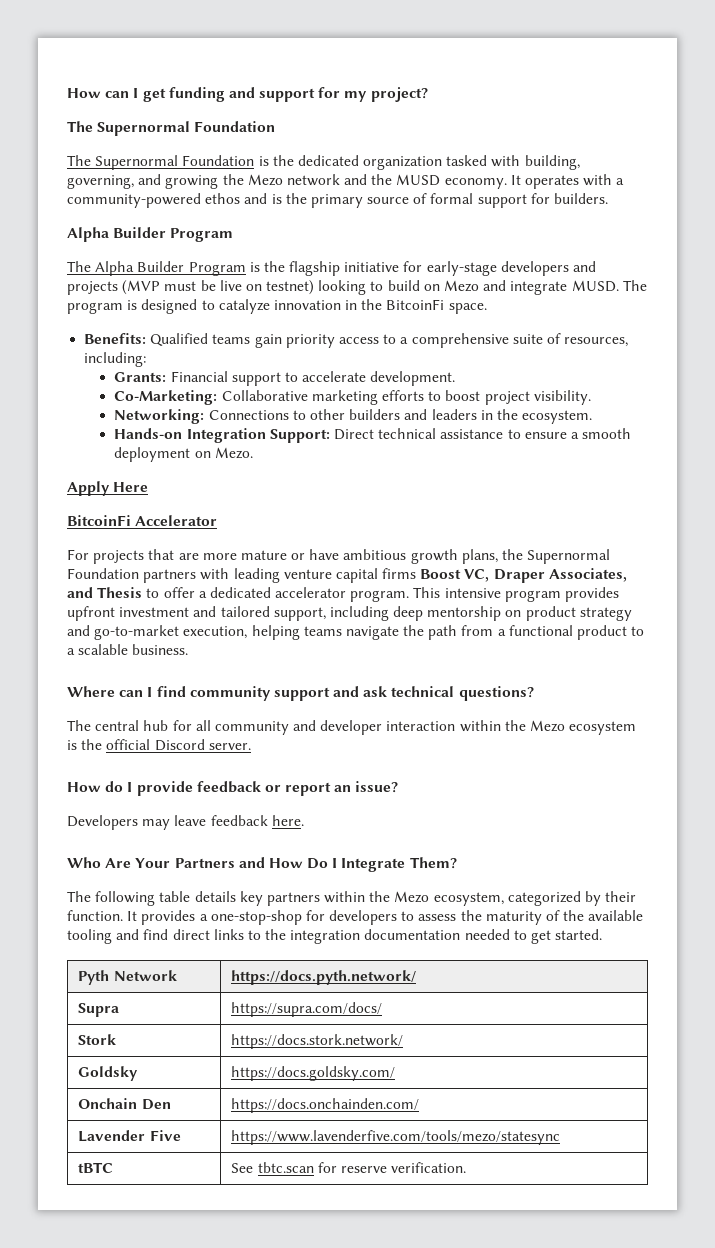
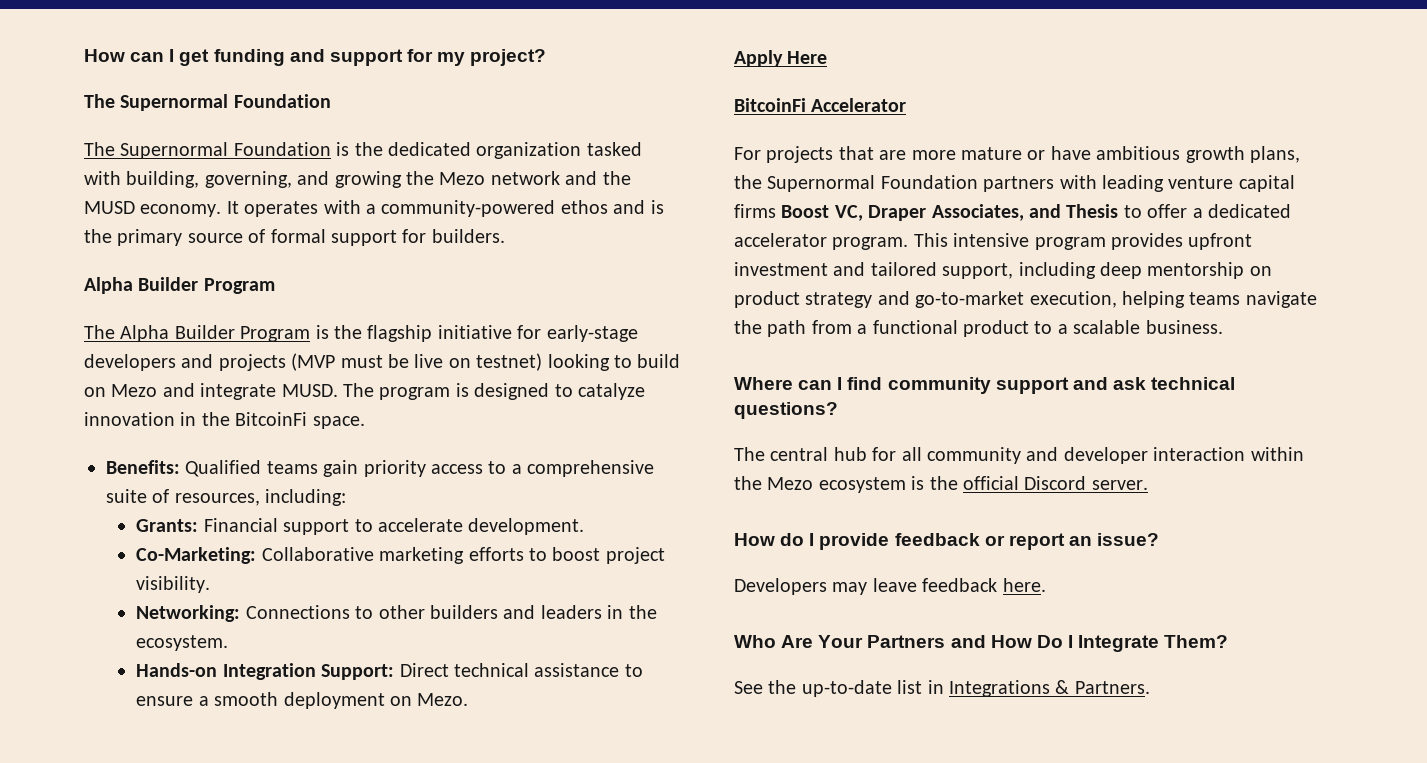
- The following table details key partners within the Mezo ecosystem, categorized by their function. It provides a one-stop-shop for developers to assess the maturity of the available tooling and find direct links to the integration documentation needed to get started.
- Pyth Network | https://docs.pyth.network/
- Supra | https://supra.com/docs/
- Stork | https://docs.stork.network/
- Goldsky | https://docs.goldsky.com/
- Onchain Den | https://docs.onchainden.com/
- Lavender Five | https://www.lavenderfive.com/tools/mezo/statesync
- tBTC | See tbtc.scan for reserve verification.
+ See the up-to-date list in Integrations & Partners.

